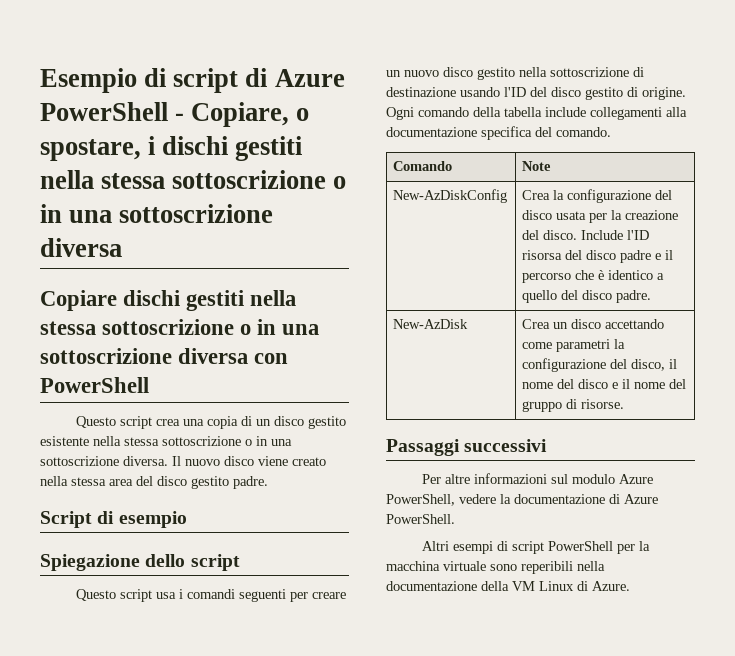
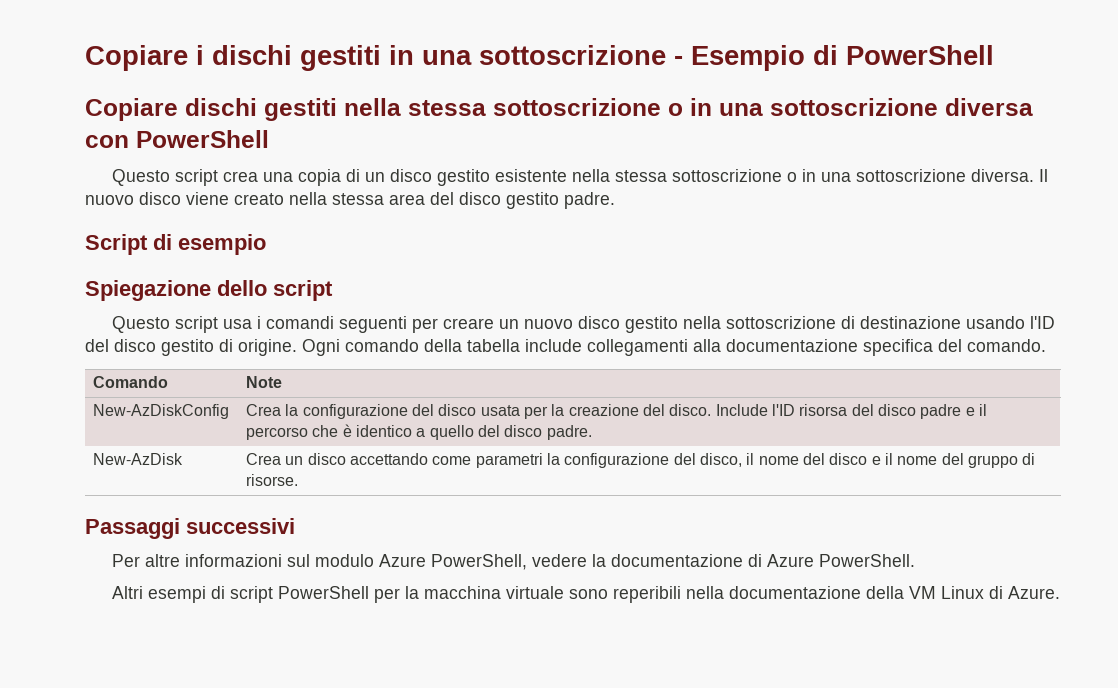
- Esempio di script di Azure PowerShell - Copiare, o spostare, i dischi gestiti nella stessa sottoscrizione o in una sottoscrizione diversa
+ Copiare i dischi gestiti in una sottoscrizione - Esempio di PowerShell

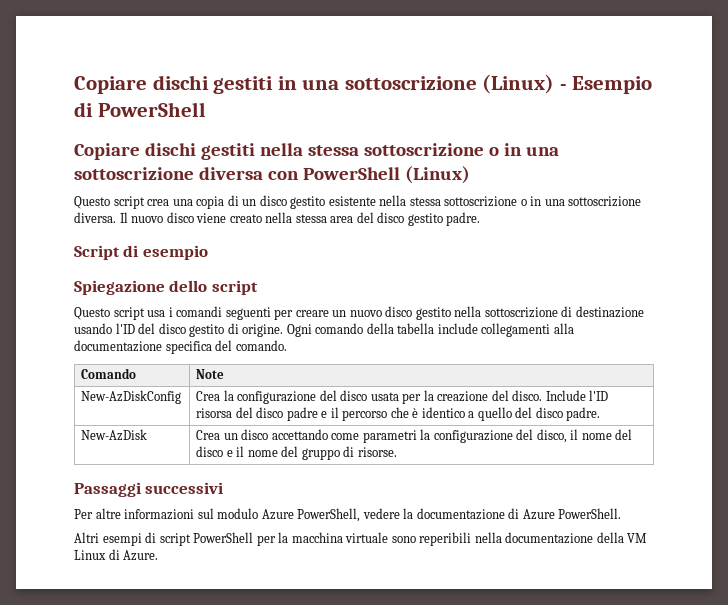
- Copiare i dischi gestiti in una sottoscrizione - Esempio di PowerShell
+ Copiare dischi gestiti in una sottoscrizione (Linux) - Esempio di PowerShell
- Copiare dischi gestiti nella stessa sottoscrizione o in una sottoscrizione diversa con PowerShell
+ Copiare dischi gestiti nella stessa sottoscrizione o in una sottoscrizione diversa con PowerShell (Linux)

